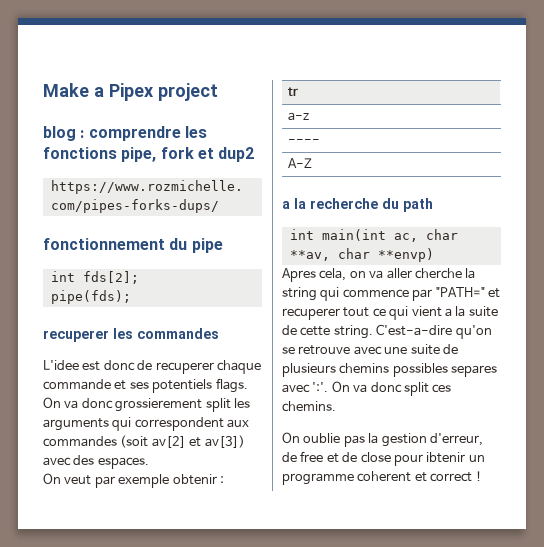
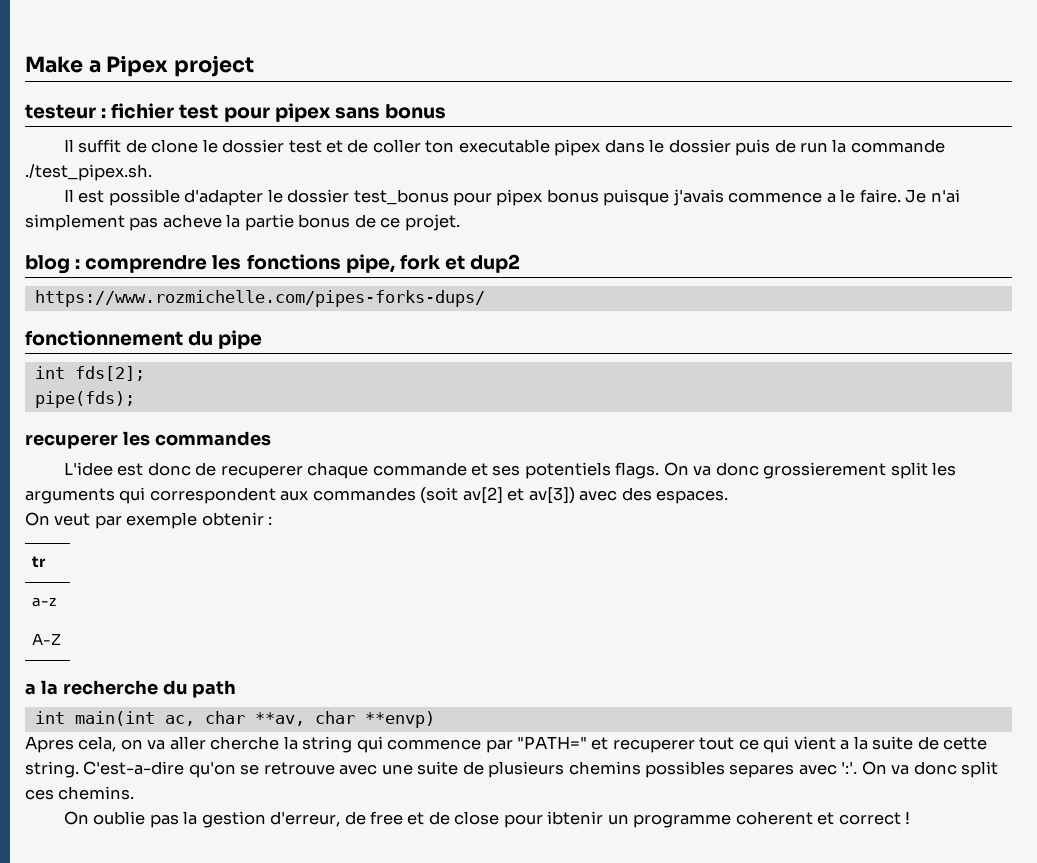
+ testeur : fichier test pour pipex sans bonus
+ Il suffit de clone le dossier test et de coller ton executable pipex dans le dossier puis de run la commande ./test_pipex.sh.
+ Il est possible d'adapter le dossier test_bonus pour pipex bonus puisque j'avais commence a le faire. Je n'ai simplement pas acheve la partie bonus de ce projet.
- ----

